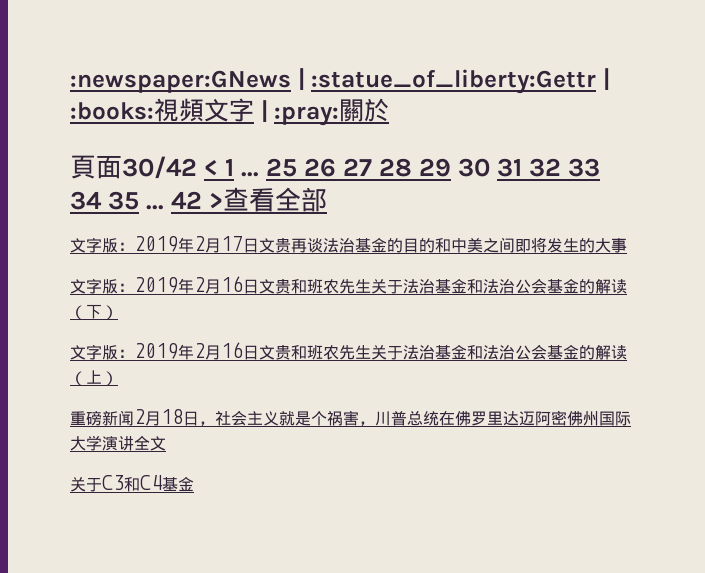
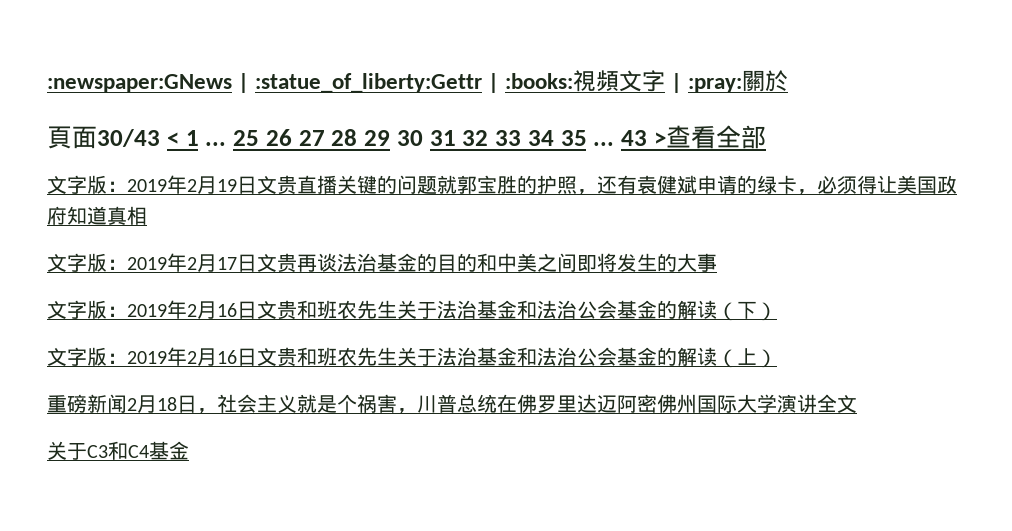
- 頁面30/42 < 1 ...
+ 頁面30/43 < 1 ...
- 42 >查看全部
+ 43 >查看全部
+ 文字版：2019年2月19日文贵直播关键的问题就郭宝胜的护照，还有袁健斌申请的绿卡，必须得让美国政府知道真相

